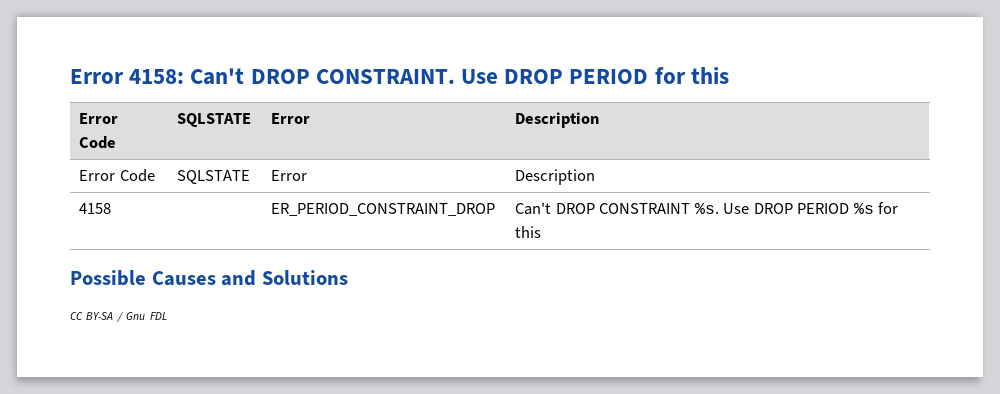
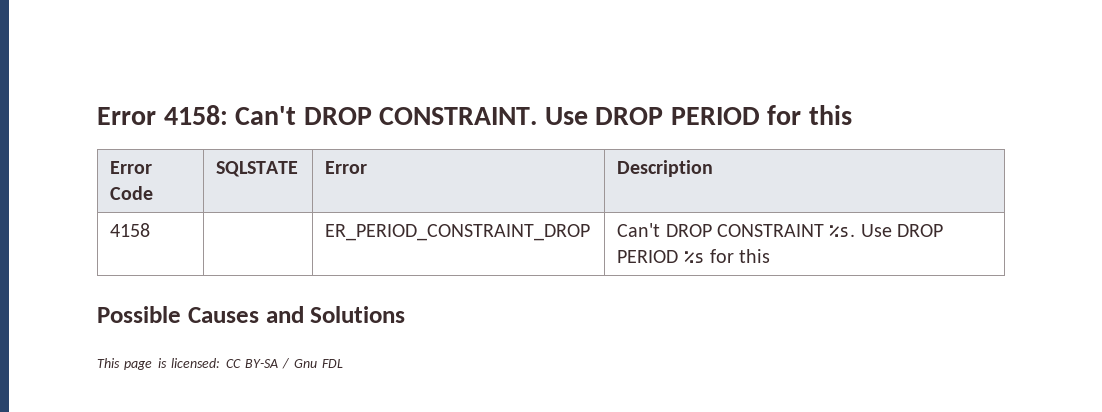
  Use DROP PERIOD for this
- Error Code | SQLSTATE | Error | Description
- CC BY-SA / Gnu FDL
+ This page is licensed: CC BY-SA / Gnu FDL

